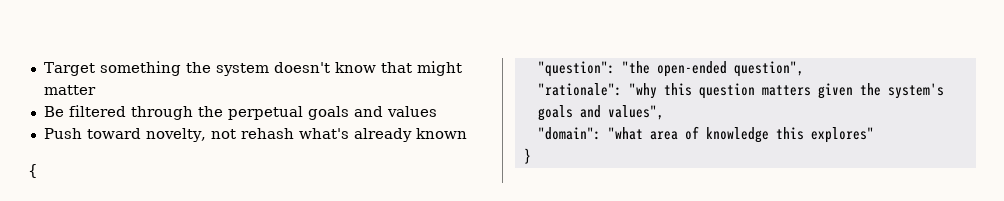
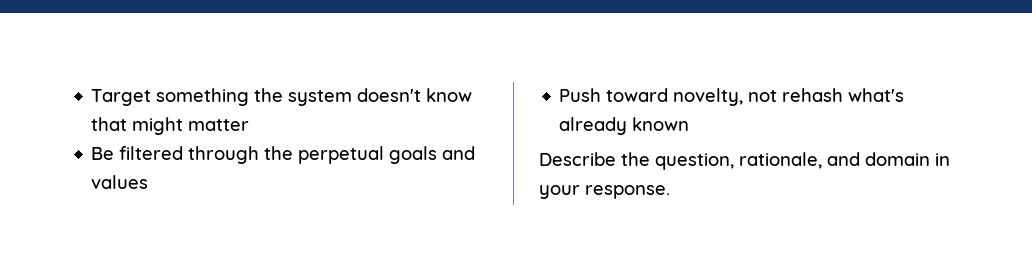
- {
- "question": "the open-ended question",
- "rationale": "why this question matters given the system's goals and values",
- "domain": "what area of knowledge this explores"
- }
+ Describe the question, rationale, and domain in your response.

